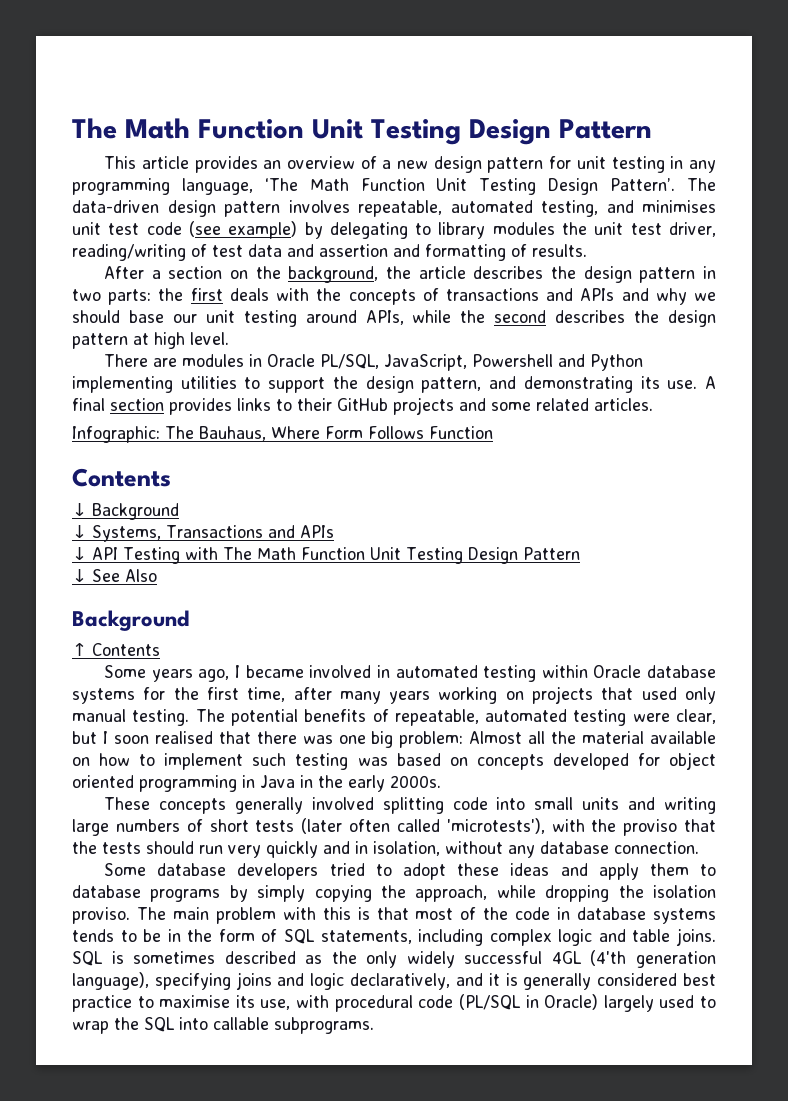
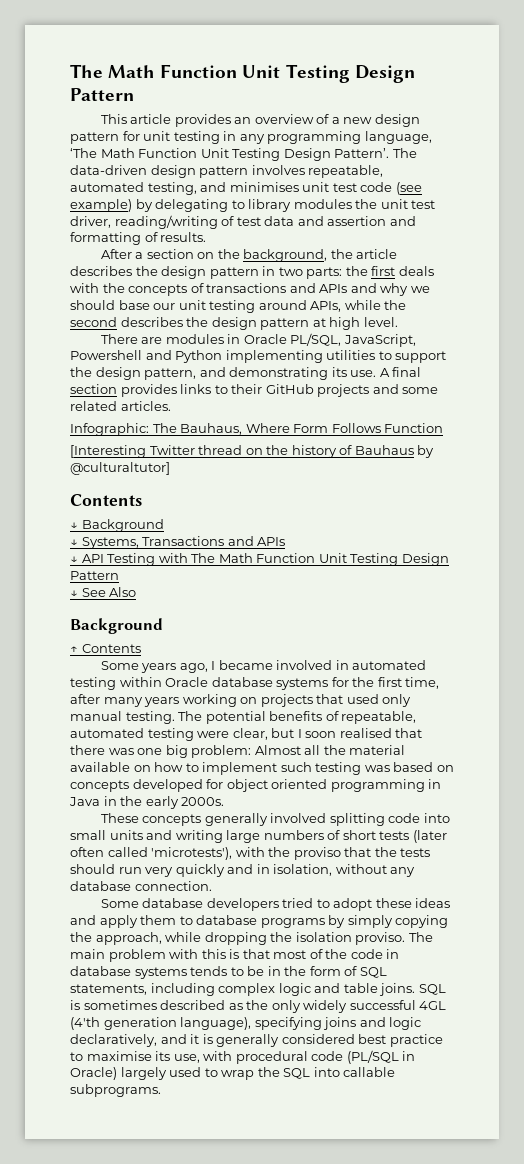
+ [Interesting Twitter thread on the history of Bauhaus by @culturaltutor]

